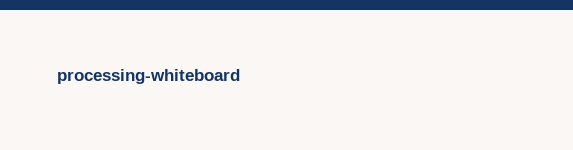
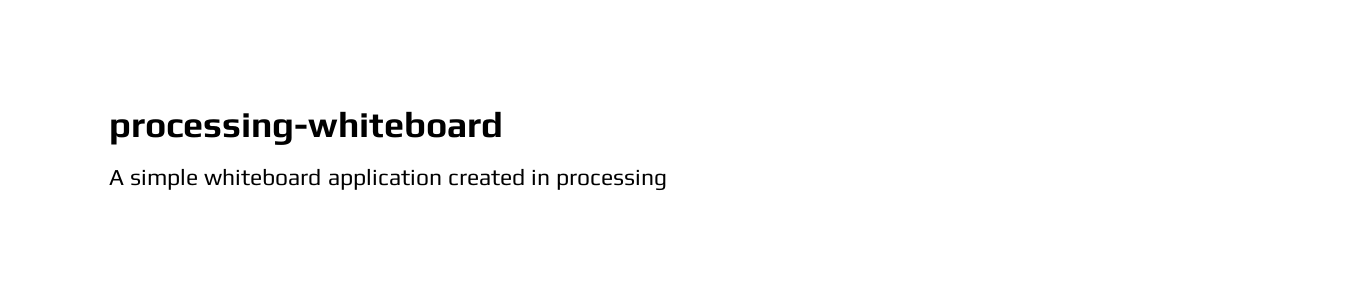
+ A simple whiteboard application created in processing

